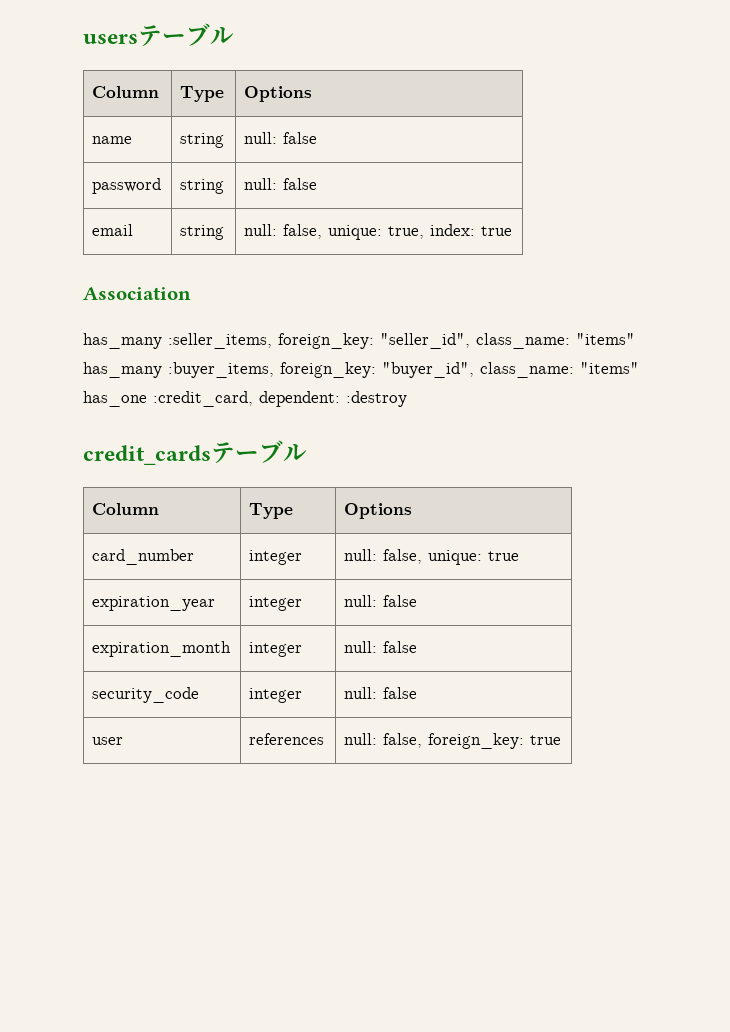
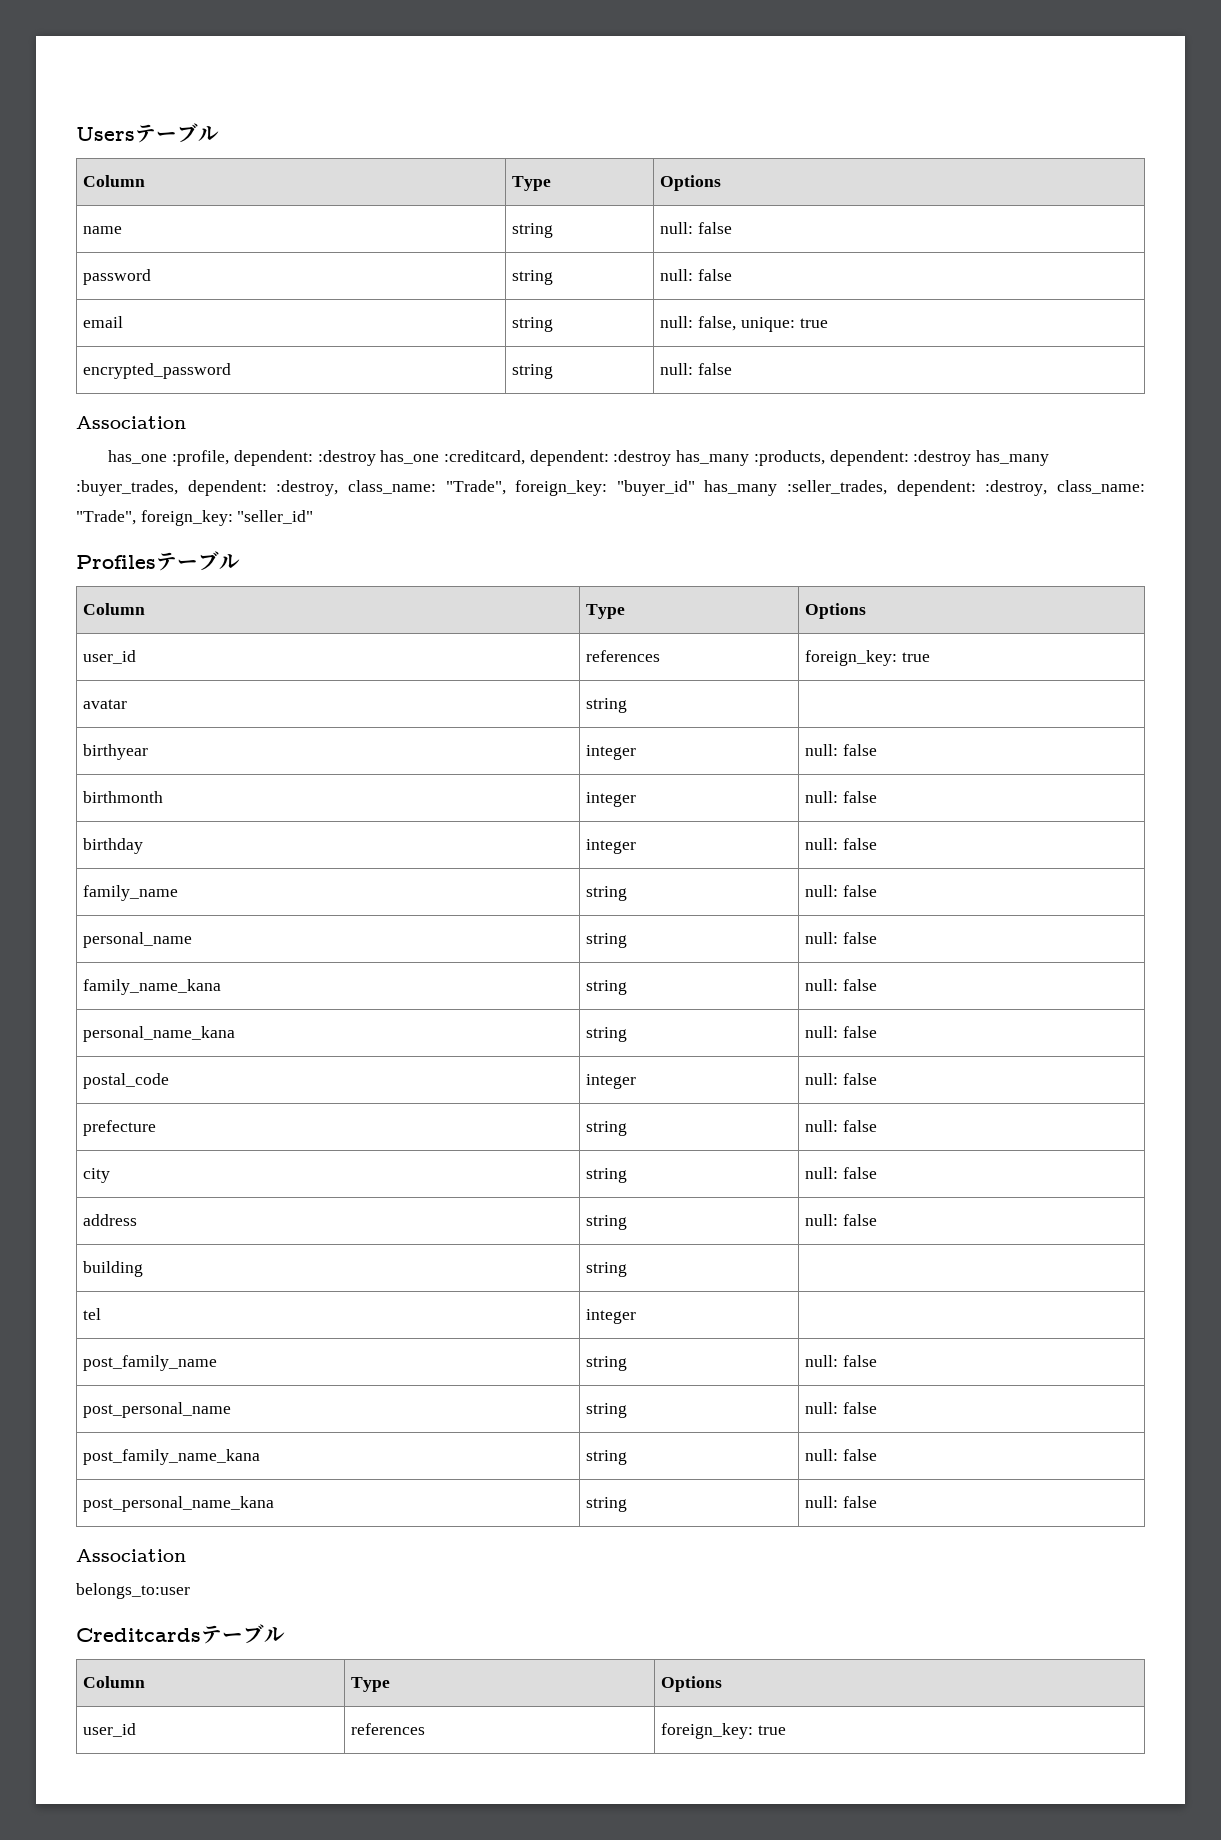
- usersテーブル
+ Usersテーブル
- email | string | null: false, unique: true, index: true
+ email | string | null: false, unique: true
+ encrypted_password | string | null: false
  Association
- has_many :seller_items, foreign_key: "seller_id", class_name: "items" has_many :buyer_items, foreign_key: "buyer_id", class_name: "items" has_one :credit_card, dependent: :destroy
- credit_cardsテーブル
+ has_one :profile, dependent: :destroy has_one :creditcard, dependent: :destroy has_many :products, dependent: :destroy has_many :buyer_trades, dependent: :destroy, class_name: "Trade", foreign_key: "buyer_id" has_many :seller_trades, dependent: :destroy, class_name: "Trade", foreign_key: "seller_id"
+ Profilesテーブル
  Column | Type | Options
- card_number | integer | null: false, unique: true
- expiration_year | integer | null: false
- expiration_month | integer | null: false
- security_code | integer | null: false
- user | references | null: false, foreign_key: true
+ user_id | references | foreign_key: true
+ avatar | string |
+ birthyear | integer | null: false
+ birthmonth | integer | null: false
+ birthday | integer | null: false
+ family_name | string | null: false
+ personal_name | string | null: false
+ family_name_kana | string | null: false
+ personal_name_kana | string | null: false
+ postal_code | integer | null: false
+ prefecture | string | null: false
+ city | string | null: false
+ address | string | null: false
+ building | string |
+ tel | integer |
+ post_family_name | string | null: false
+ post_personal_name | string | null: false
+ post_family_name_kana | string | null: false
+ post_personal_name_kana | string | null: false
+ Association
+ belongs_to:user
+ Creditcardsテーブル
+ Column | Type | Options
+ user_id | references | foreign_key: true

